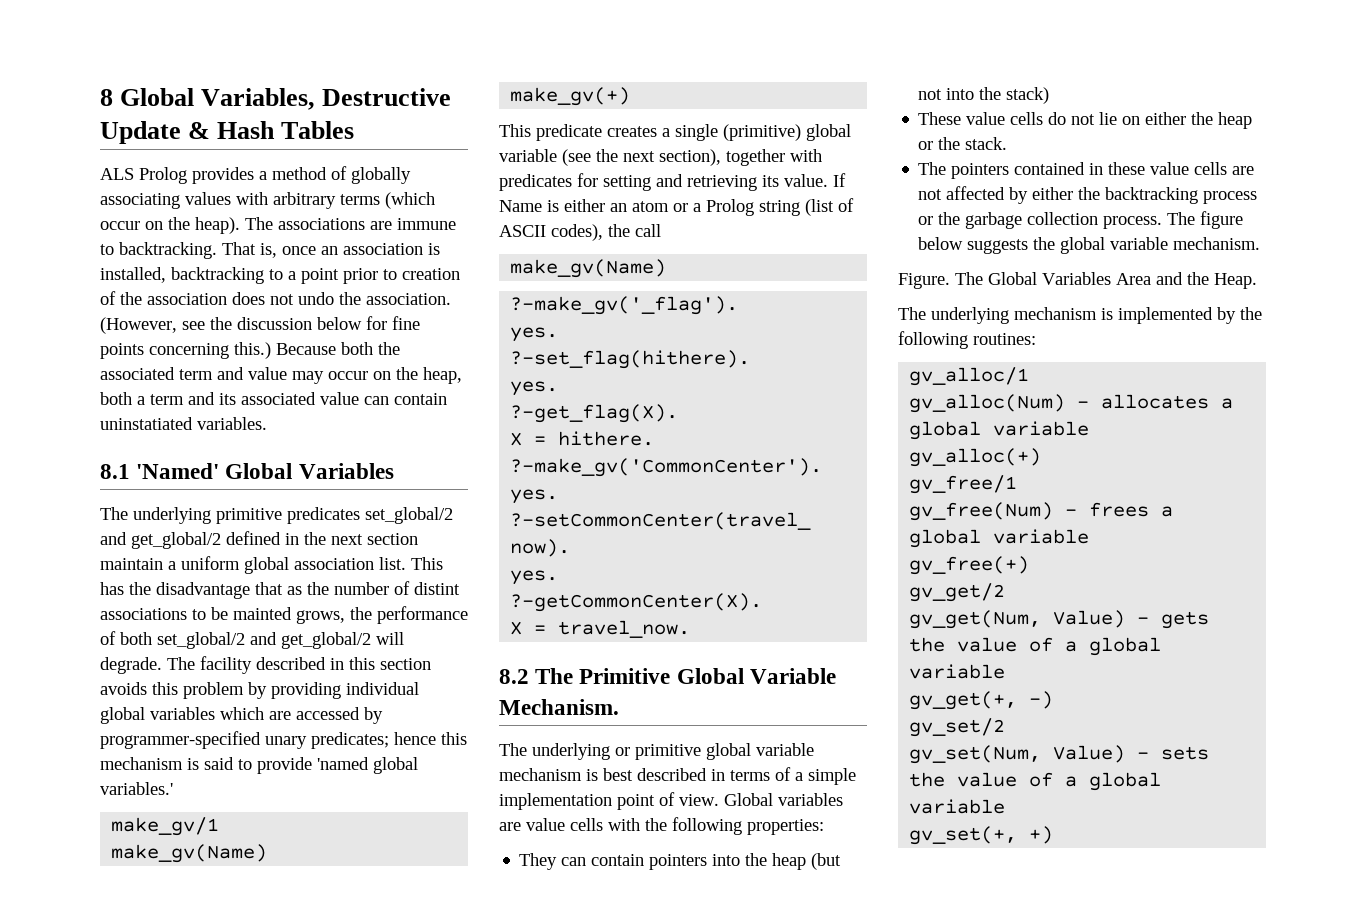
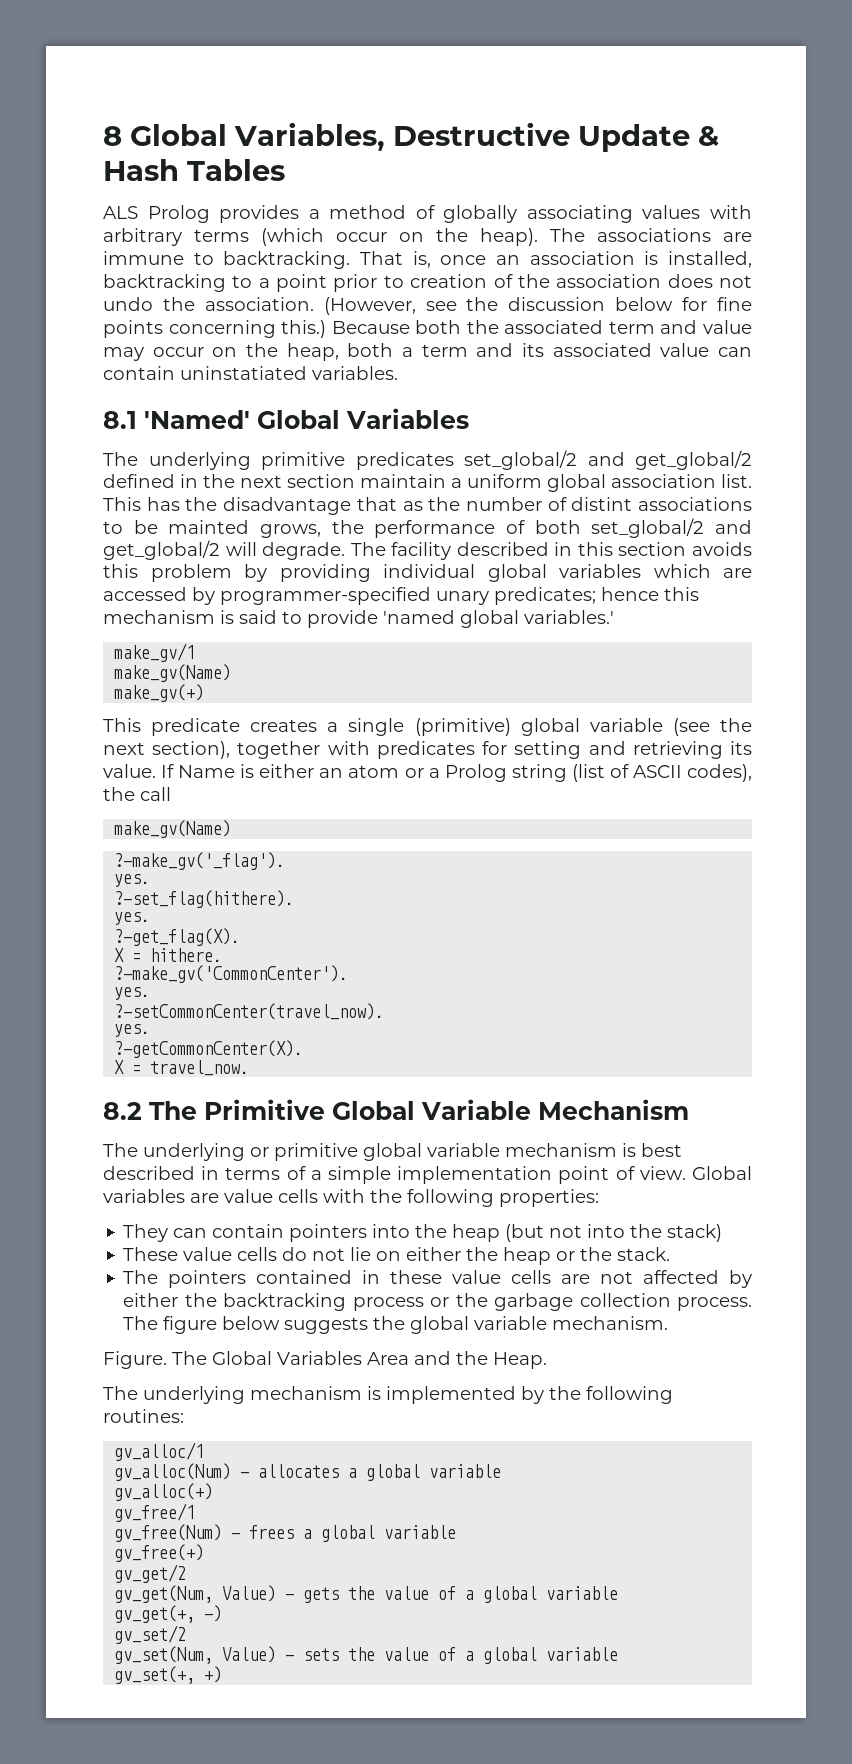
- 8.2 The Primitive Global Variable Mechanism.
+ 8.2 The Primitive Global Variable Mechanism

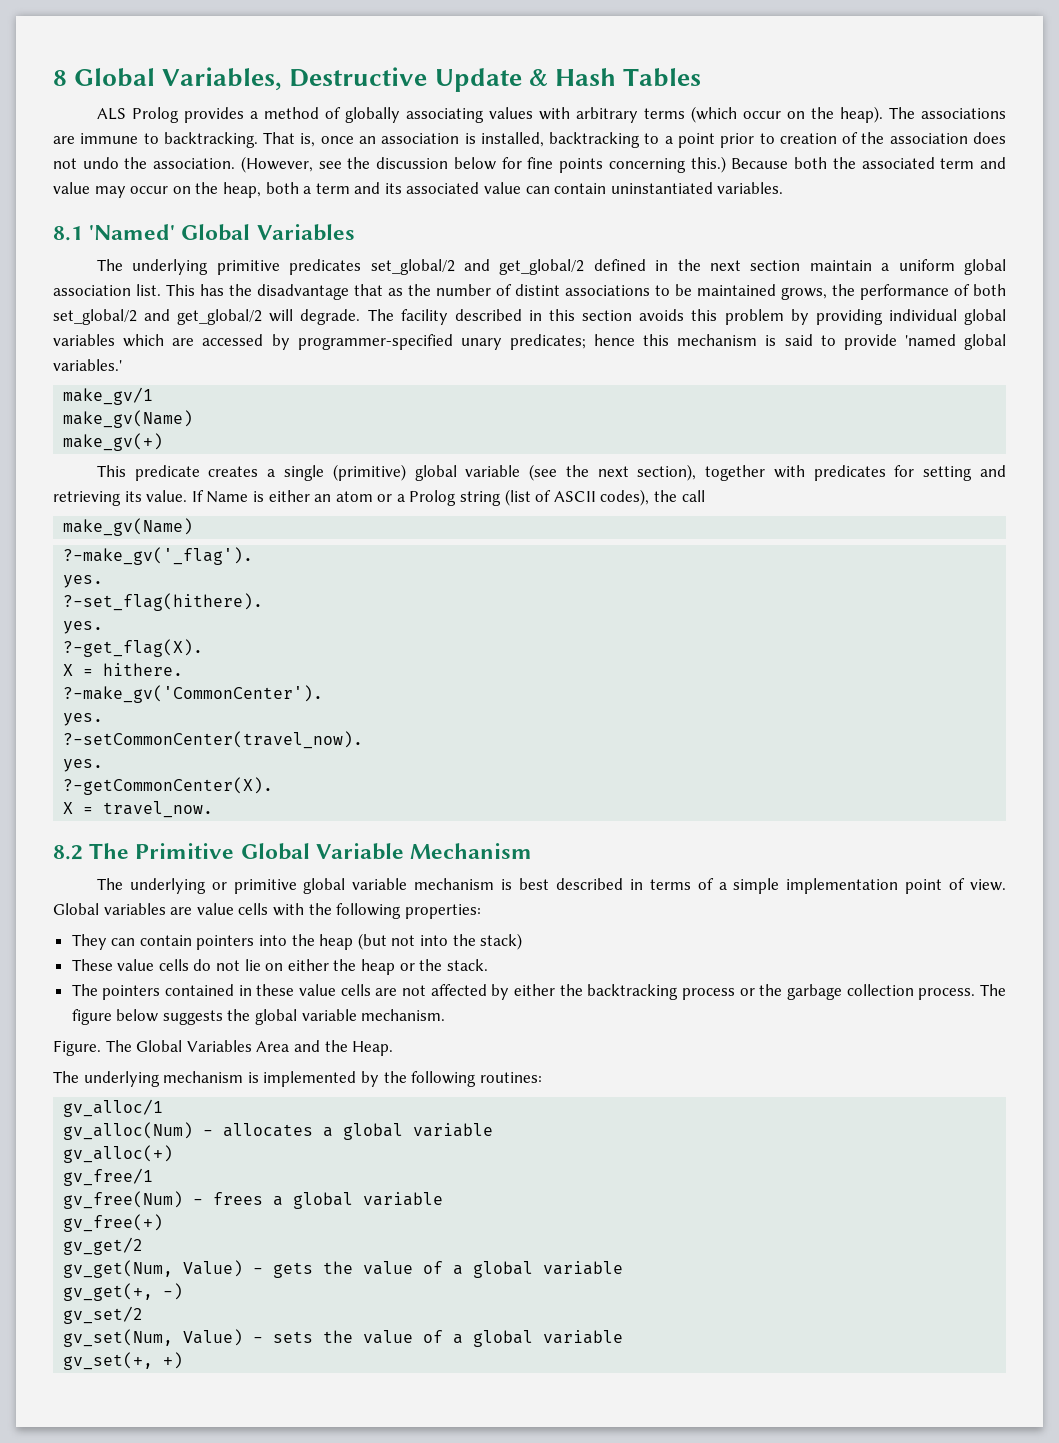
- Because both the associated term and value may occur on the heap, both a term and its associated value can contain uninstatiated variables.
+ Because both the associated term and value may occur on the heap, both a term and its associated value can contain uninstantiated variables.
- This has the disadvantage that as the number of distint associations to be mainted grows, the performance of both set_global/2 and get_global/2 will degrade.
+ This has the disadvantage that as the number of distint associations to be maintained grows, the performance of both set_global/2 and get_global/2 will degrade.

